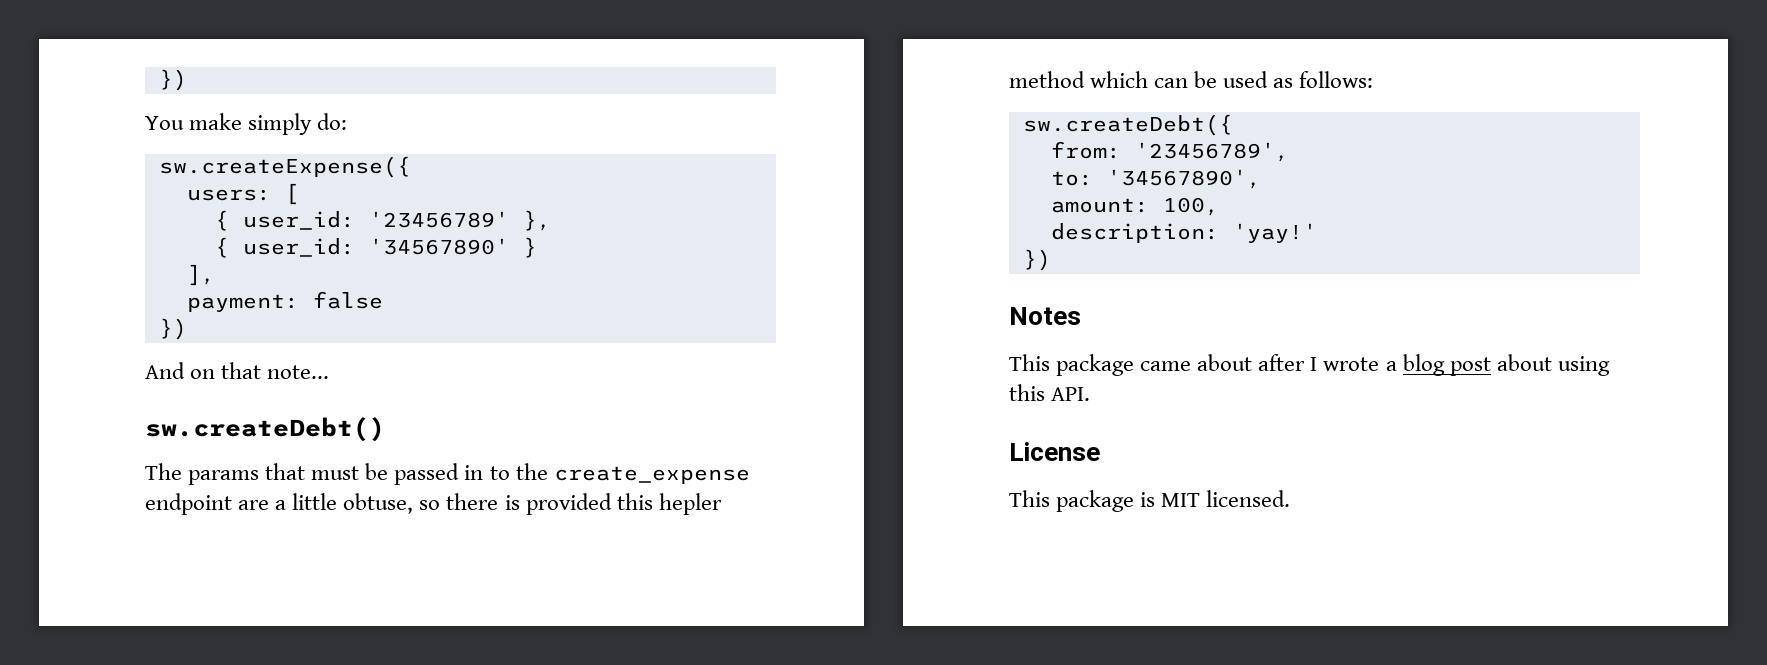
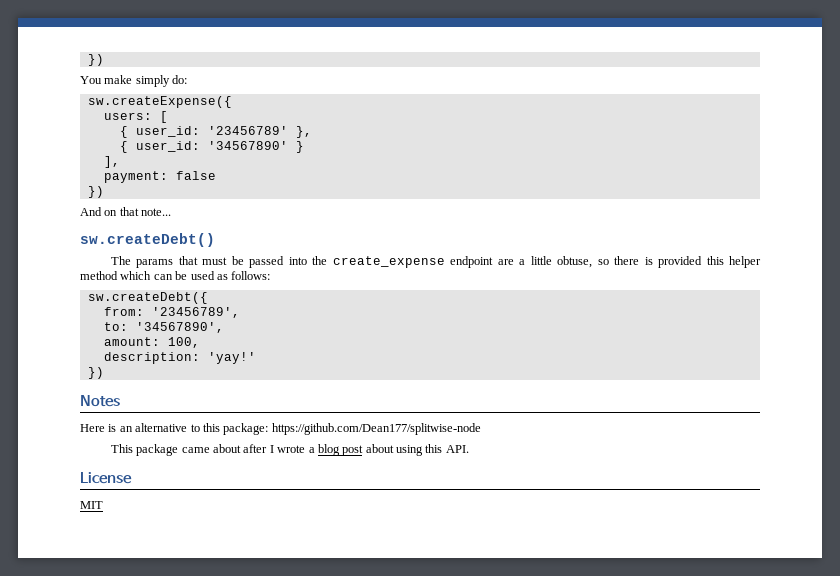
- The params that must be passed in to the create_expense endpoint are a little obtuse, so there is provided this hepler method which can be used as follows:
+ The params that must be passed into the create_expense endpoint are a little obtuse, so there is provided this helper method which can be used as follows:
+ Here is an alternative to this package: https://github.com/Dean177/splitwise-node
- This package is MIT licensed.
+ MIT

